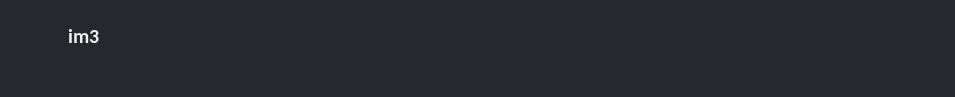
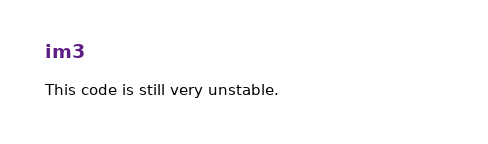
+ This code is still very unstable.

